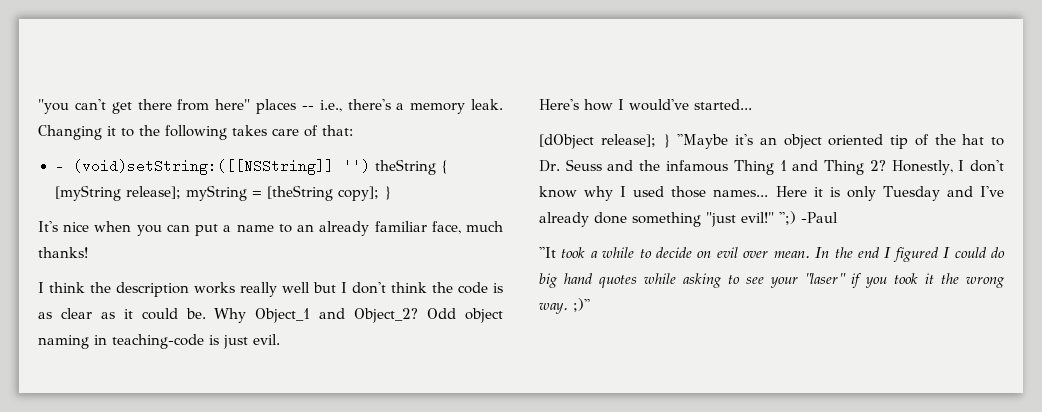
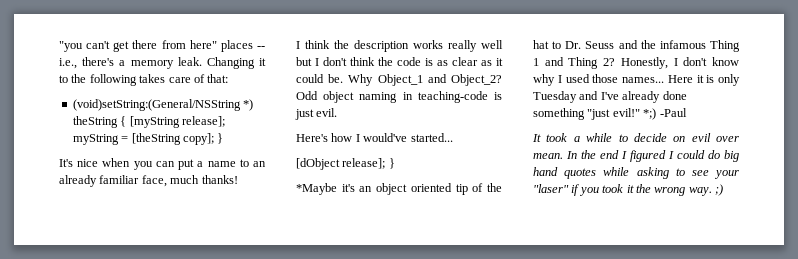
- - (void)setString:([[NSString]] '') theString { [myString release]; myString = [theString copy]; }
+ (void)setString:(General/NSString *) theString { [myString release]; myString = [theString copy]; }
- [dObject release]; } ''Maybe it's an object oriented tip of the hat to Dr. Seuss and the infamous Thing 1 and Thing 2?
+ [dObject release]; }
+ *Maybe it's an object oriented tip of the hat to Dr. Seuss and the infamous Thing 1 and Thing 2?
- '';) -Paul
+ *;) -Paul
- ''It took a while to decide on evil over mean.
+ It took a while to decide on evil over mean.
- In the end I figured I could do big hand quotes while asking to see your "laser" if you took it the wrong way. ;)''
+ In the end I figured I could do big hand quotes while asking to see your "laser" if you took it the wrong way. ;)

